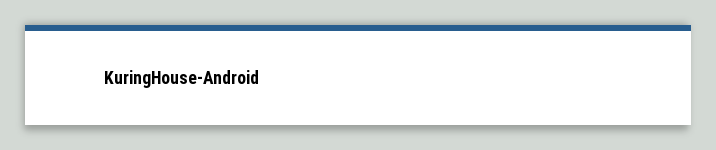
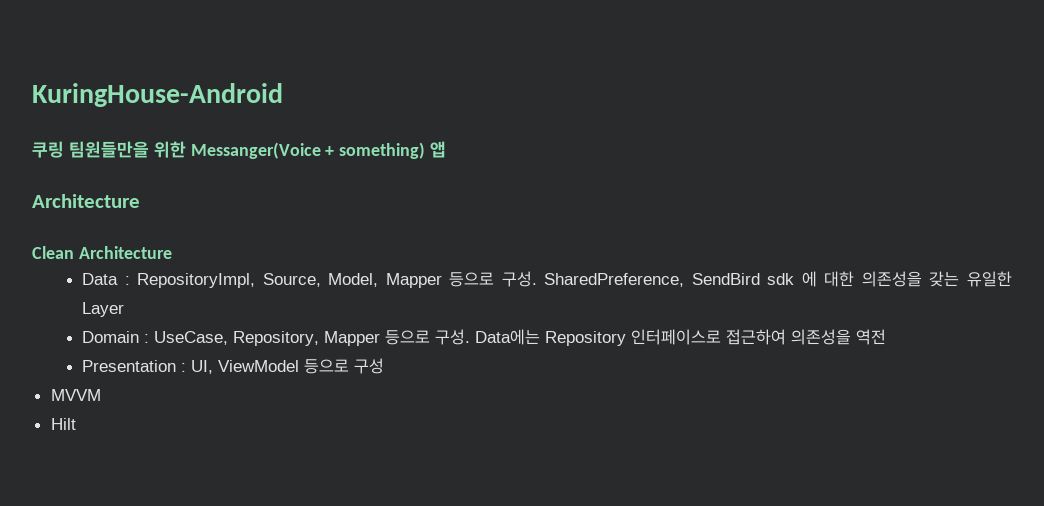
+ 쿠링 팀원들만을 위한 Messanger(Voice + something) 앱
+ Architecture
+ Clean Architecture
+ Data : RepositoryImpl, Source, Model, Mapper 등으로 구성. SharedPreference, SendBird sdk 에 대한 의존성을 갖는 유일한 Layer
+ Domain : UseCase, Repository, Mapper 등으로 구성. Data에는 Repository 인터페이스로 접근하여 의존성을 역전
+ Presentation : UI, ViewModel 등으로 구성
+ MVVM
+ Hilt

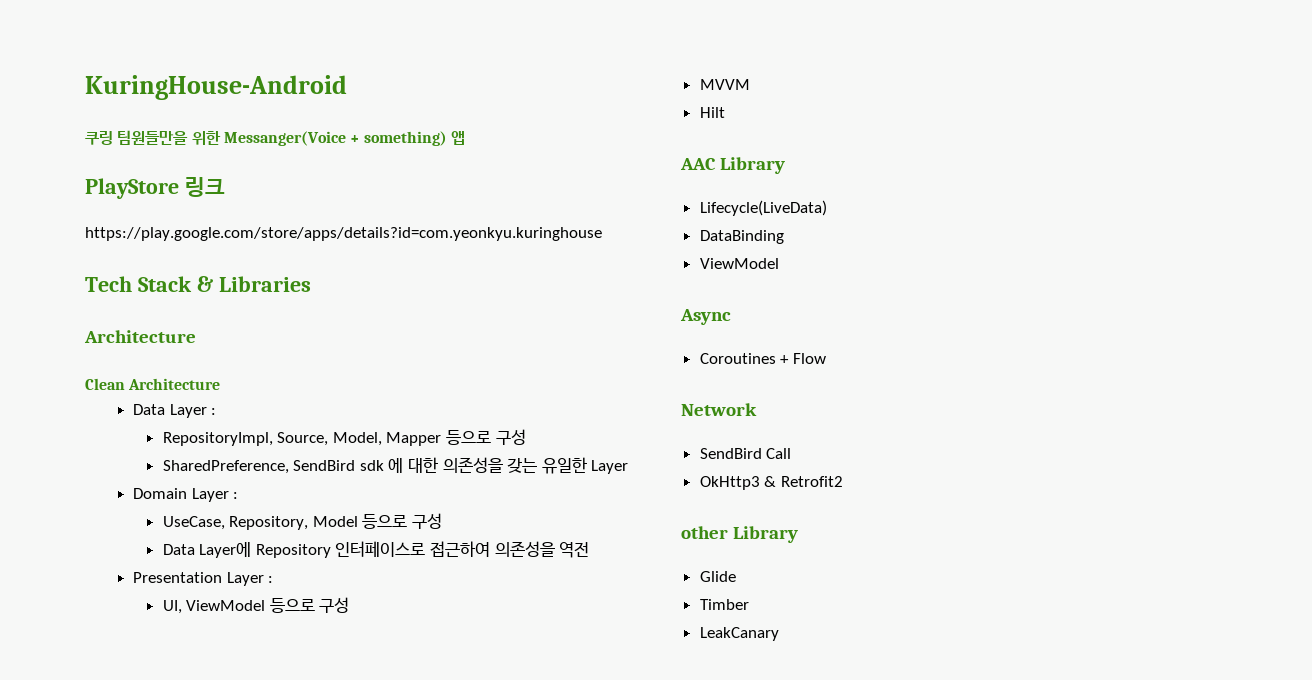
+ PlayStore 링크
+ https://play.google.com/store/apps/details?id=com.yeonkyu.kuringhouse
+ Tech Stack & Libraries
- Data : RepositoryImpl, Source, Model, Mapper 등으로 구성. SharedPreference, SendBird sdk 에 대한 의존성을 갖는 유일한 Layer
+ Data Layer :
+ RepositoryImpl, Source, Model, Mapper 등으로 구성
+ SharedPreference, SendBird sdk 에 대한 의존성을 갖는 유일한 Layer
- Domain : UseCase, Repository, Mapper 등으로 구성. Data에는 Repository 인터페이스로 접근하여 의존성을 역전
+ Domain Layer :
+ UseCase, Repository, Model 등으로 구성
+ Data Layer에 Repository 인터페이스로 접근하여 의존성을 역전
- Presentation : UI, ViewModel 등으로 구성
+ Presentation Layer :
+ UI, ViewModel 등으로 구성
+ AAC Library
+ Lifecycle(LiveData)
+ DataBinding
+ ViewModel
+ Async
+ Coroutines + Flow
+ Network
+ SendBird Call
+ OkHttp3 & Retrofit2
+ other Library
+ Glide
+ Timber
+ LeakCanary

